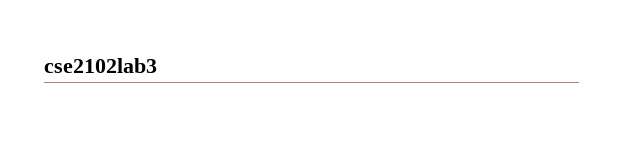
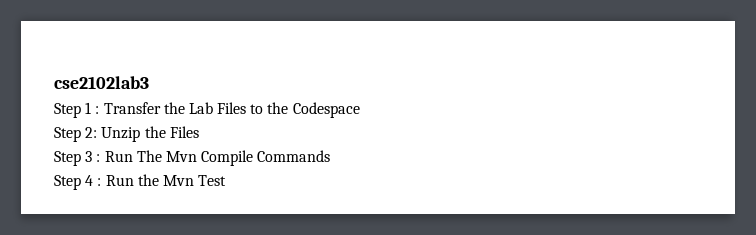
+ Step 1 : Transfer the Lab Files to the Codespace
+ Step 2: Unzip the Files
+ Step 3 : Run The Mvn Compile Commands
+ Step 4 : Run the Mvn Test

